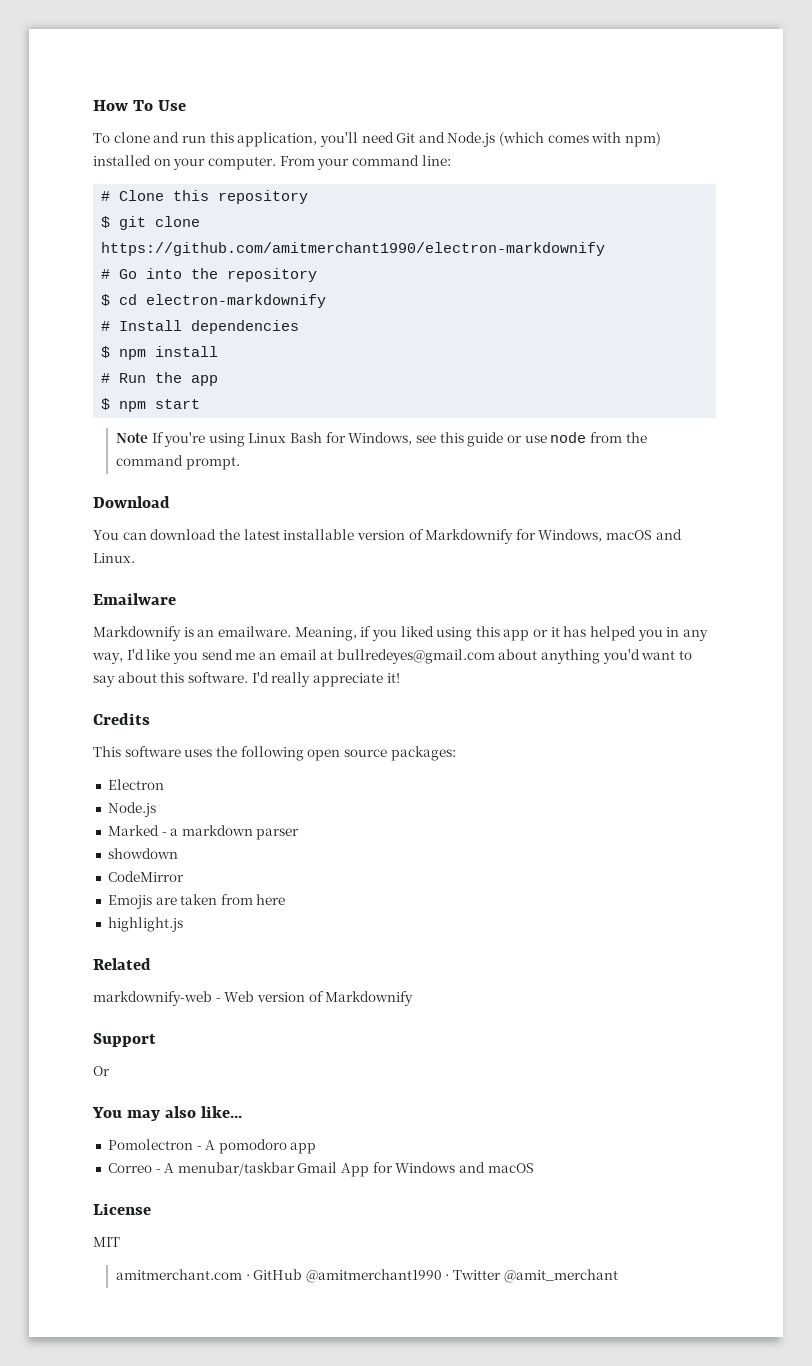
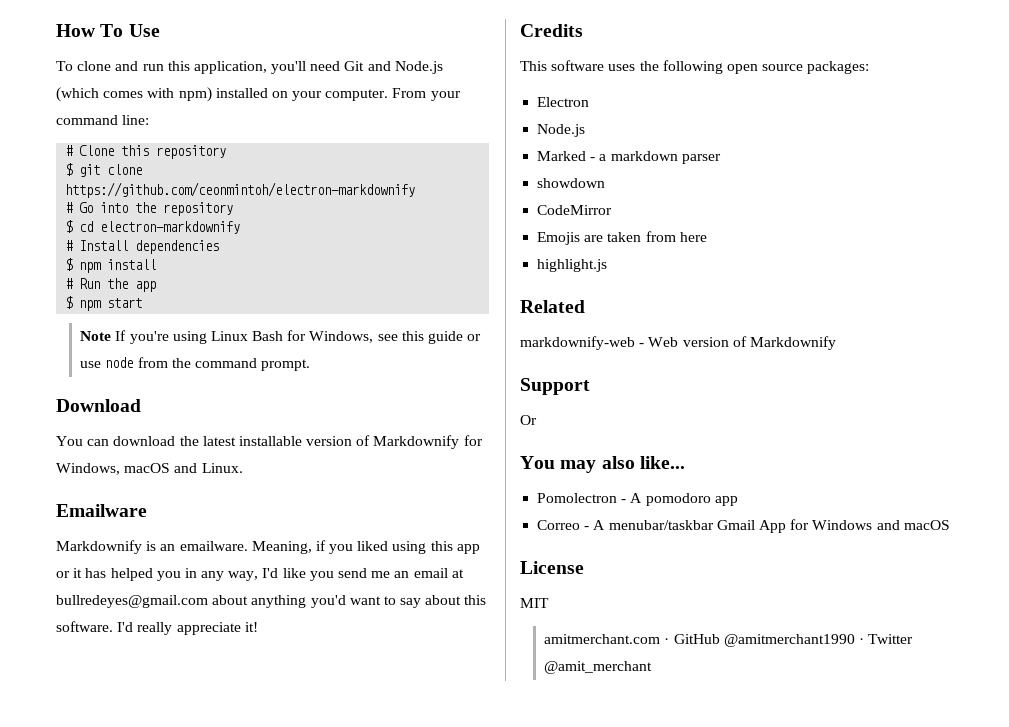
- $ git clone https://github.com/amitmerchant1990/electron-markdownify
+ $ git clone https://github.com/ceonmintoh/electron-markdownify

